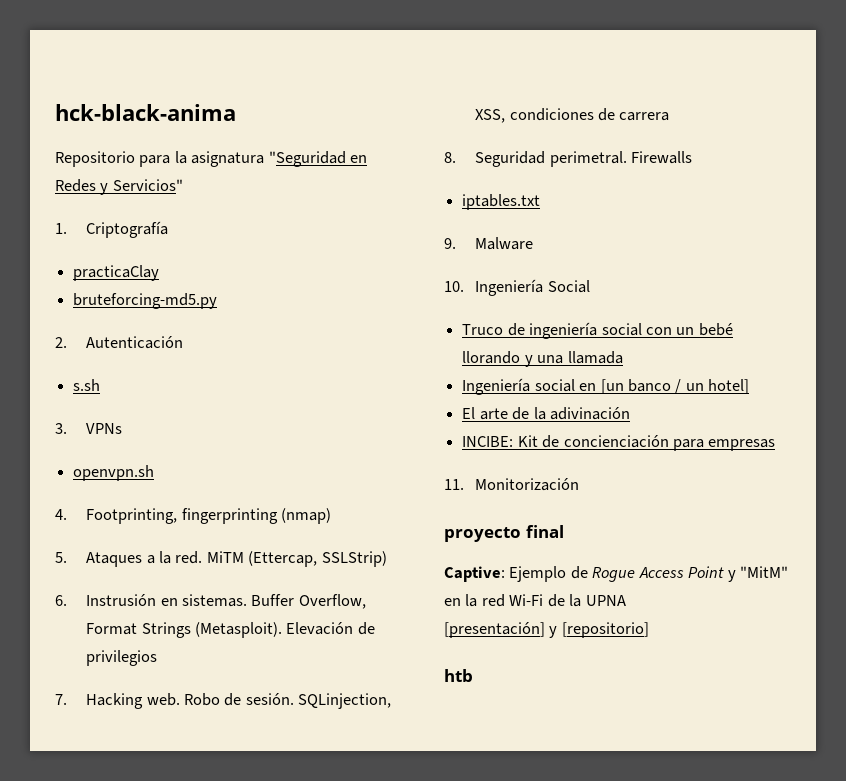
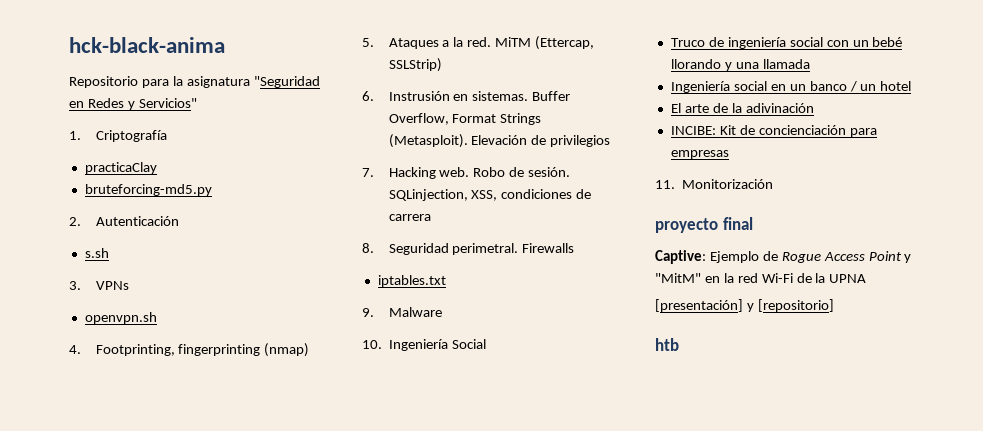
- Ingeniería social en [un banco / un hotel]
+ Ingeniería social en un banco / un hotel

